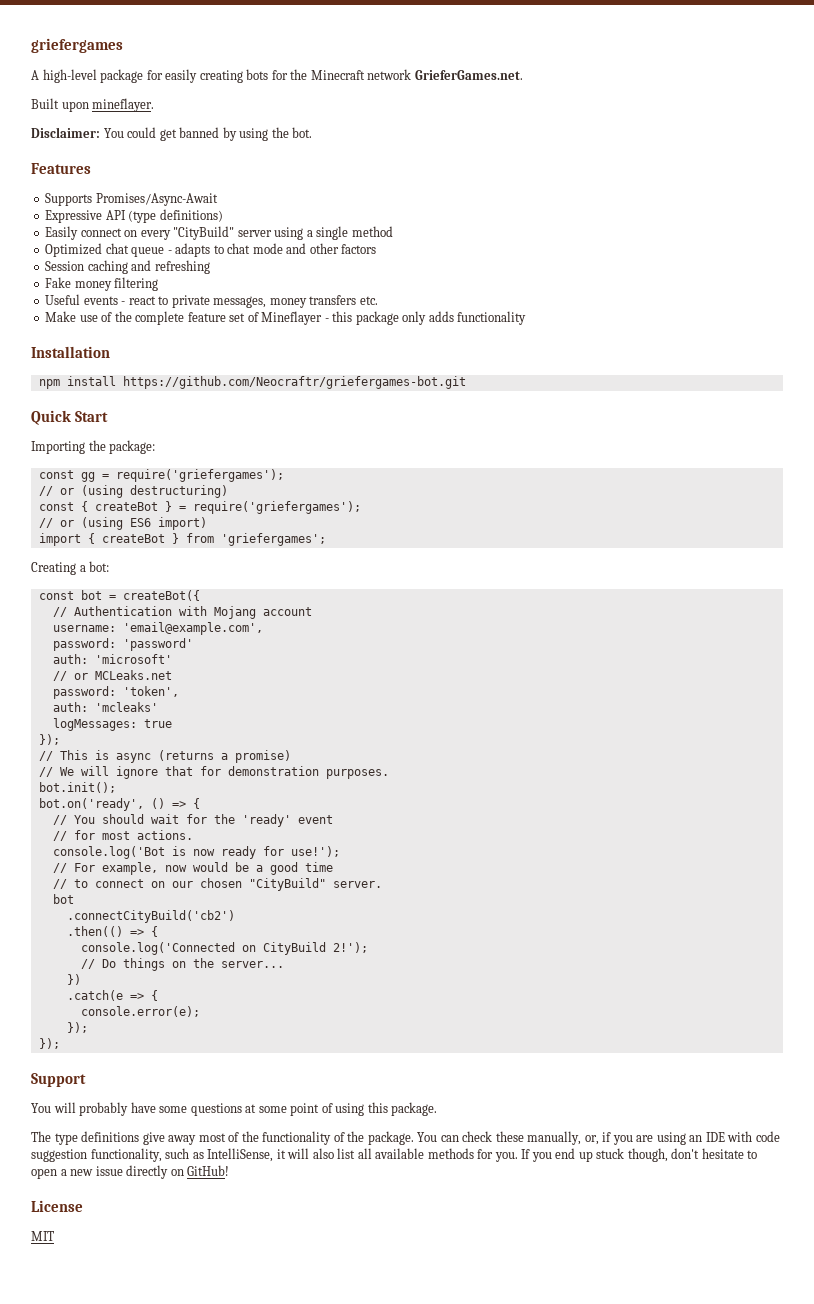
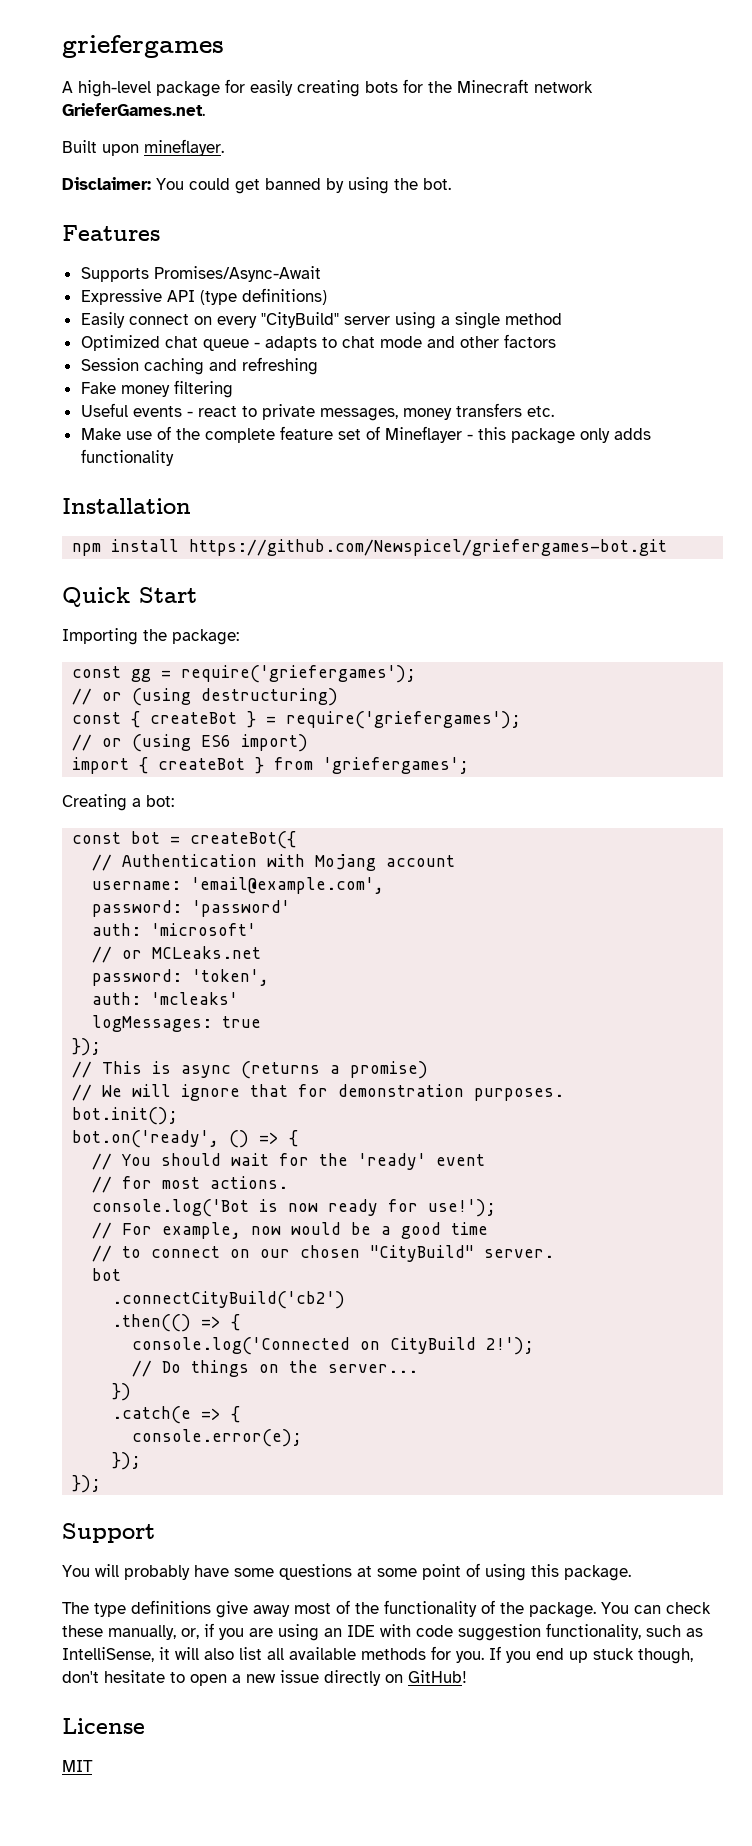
- npm install https://github.com/Neocraftr/griefergames-bot.git
+ npm install https://github.com/Newspicel/griefergames-bot.git

